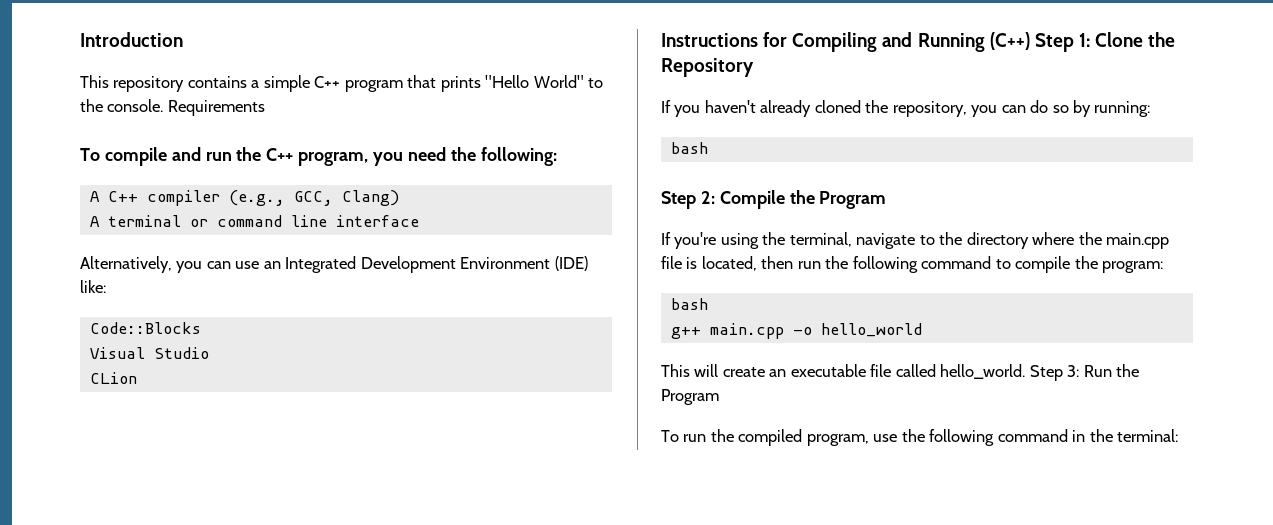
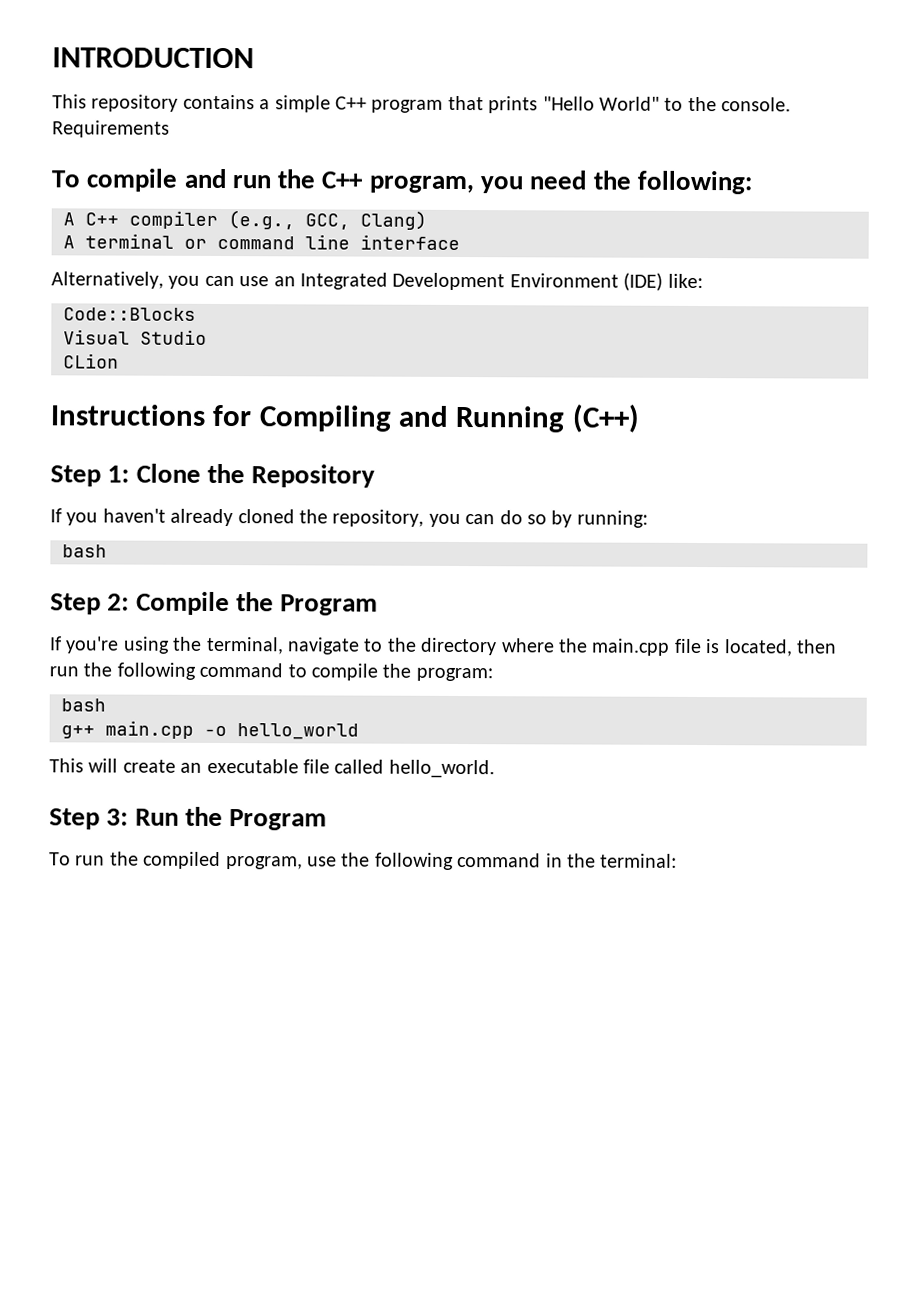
- Introduction
+ INTRODUCTION
- Instructions for Compiling and Running (C++) Step 1: Clone the Repository
+ Instructions for Compiling and Running (C++)
+ Step 1: Clone the Repository
- This will create an executable file called hello_world. Step 3: Run the Program
+ This will create an executable file called hello_world.
+ Step 3: Run the Program

